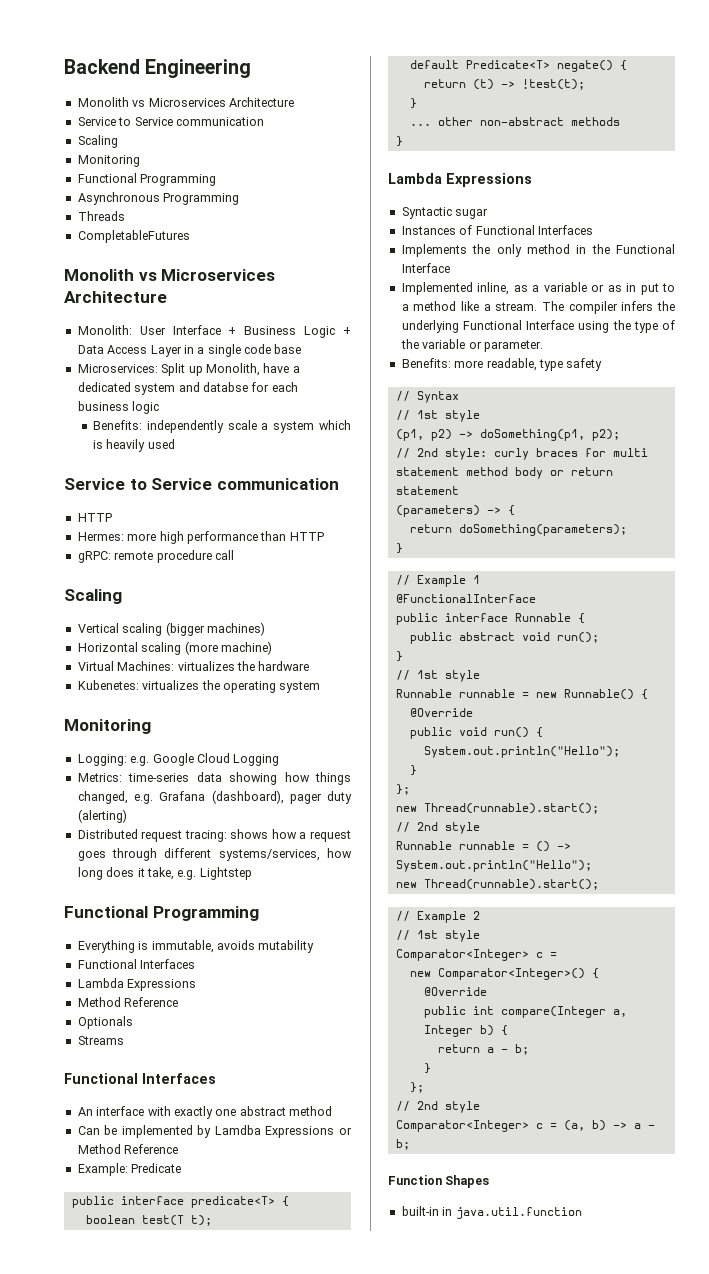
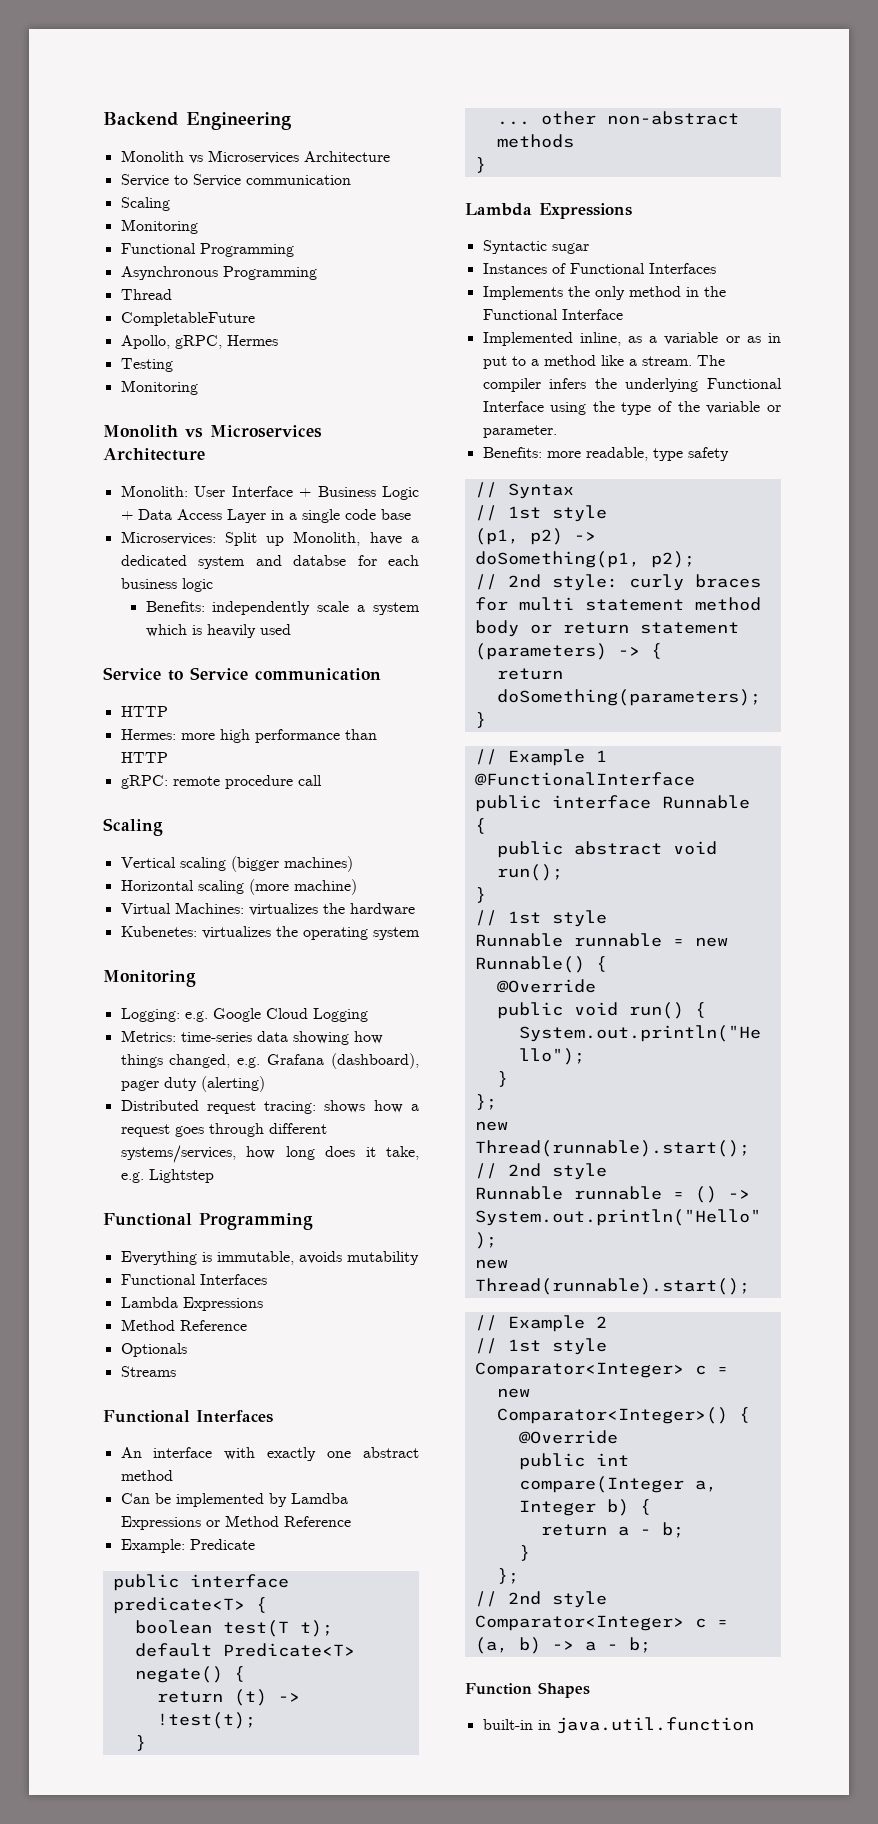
- Threads
- CompletableFutures
+ Thread
+ CompletableFuture
+ Apollo, gRPC, Hermes
+ Testing
+ Monitoring

